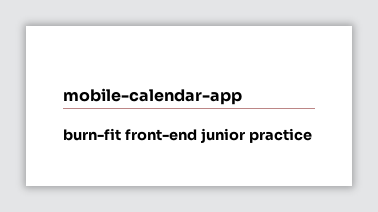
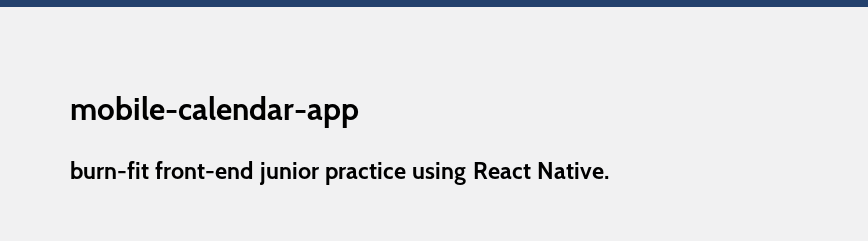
- burn-fit front-end junior practice
+ burn-fit front-end junior practice using React Native.

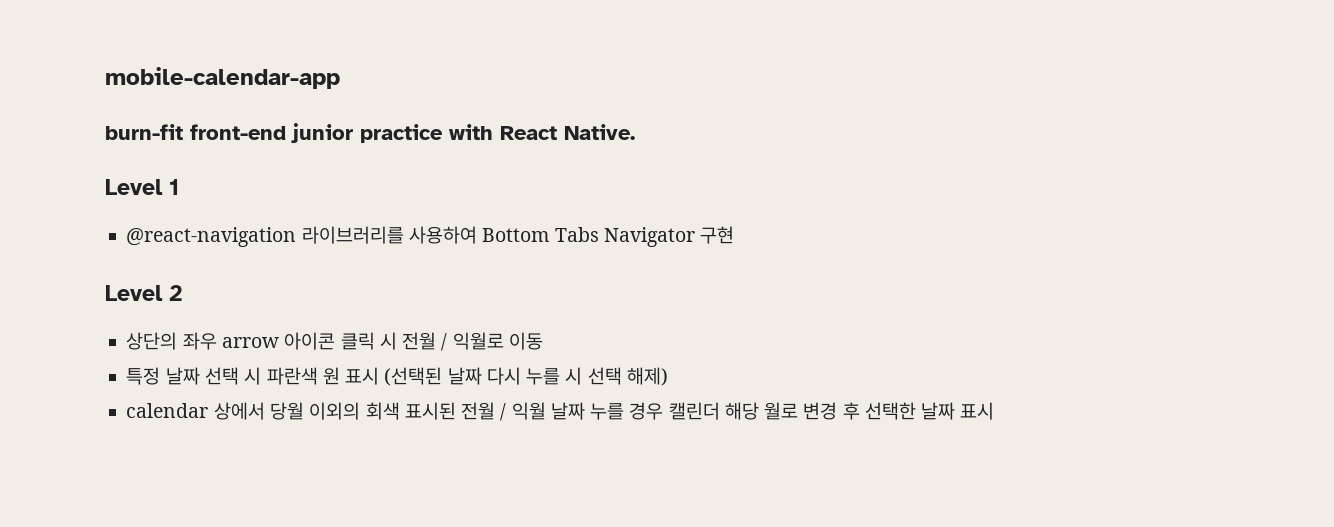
- burn-fit front-end junior practice using React Native.
+ burn-fit front-end junior practice with React Native.
+ Level 1
+ @react-navigation 라이브러리를 사용하여 Bottom Tabs Navigator 구현
+ Level 2
+ 상단의 좌우 arrow 아이콘 클릭 시 전월 / 익월로 이동
+ 특정 날짜 선택 시 파란색 원 표시 (선택된 날짜 다시 누를 시 선택 해제)
+ calendar 상에서 당월 이외의 회색 표시된 전월 / 익월 날짜 누를 경우 캘린더 해당 월로 변경 후 선택한 날짜 표시

